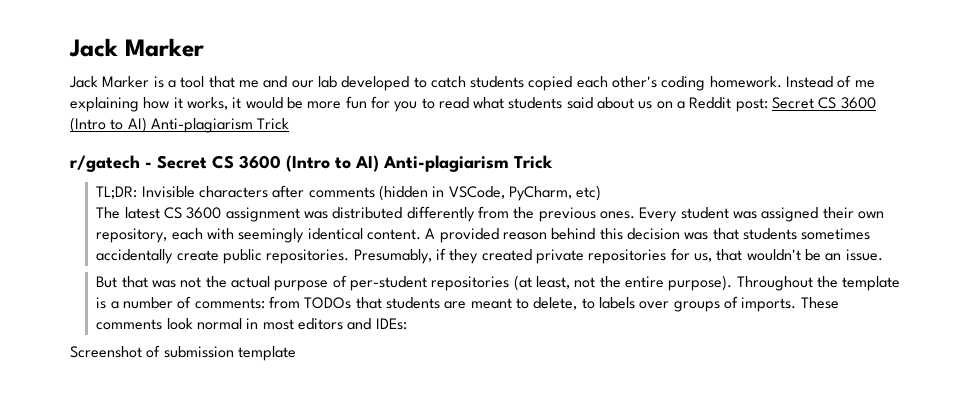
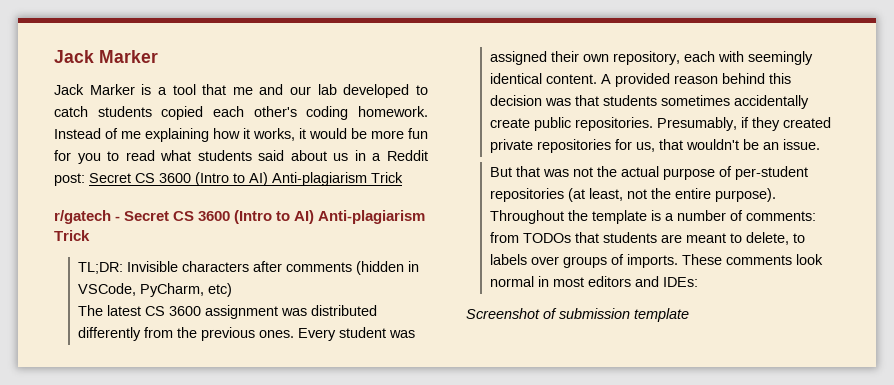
- Instead of me explaining how it works, it would be more fun for you to read what students said about us on a Reddit post: Secret CS 3600 (Intro to AI) Anti-plagiarism Trick
+ Instead of me explaining how it works, it would be more fun for you to read what students said about us in a Reddit post: Secret CS 3600 (Intro to AI) Anti-plagiarism Trick

